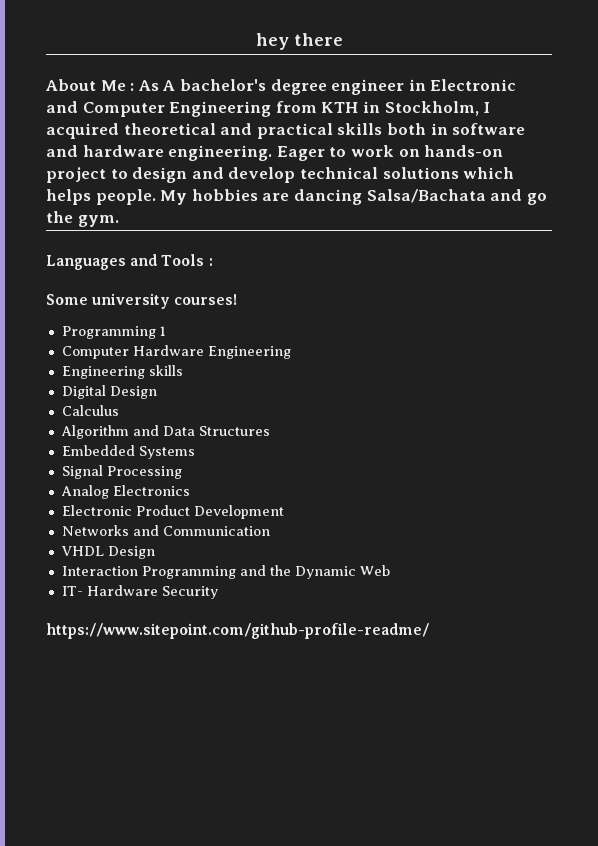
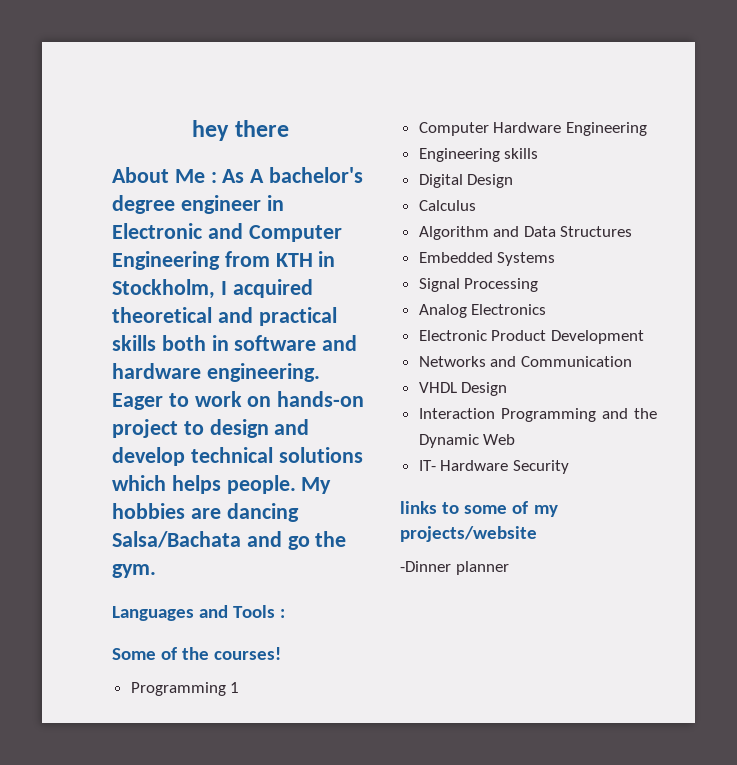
- Some university courses!
+ Some of the courses!
- https://www.sitepoint.com/github-profile-readme/
+ links to some of my projects/website
+ -Dinner planner

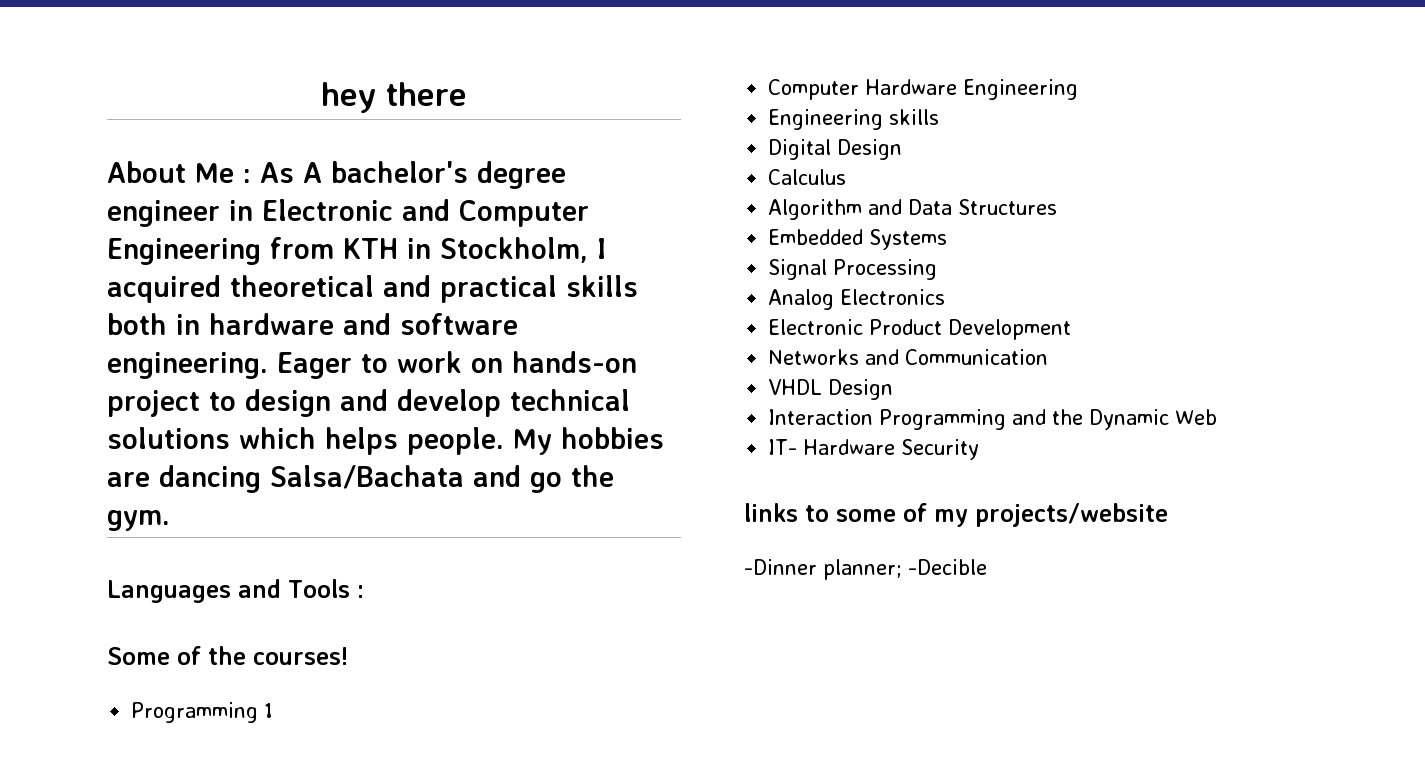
- About Me : As A bachelor's degree engineer in Electronic and Computer Engineering from KTH in Stockholm, I acquired theoretical and practical skills both in software and hardware engineering.
+ About Me : As A bachelor's degree engineer in Electronic and Computer Engineering from KTH in Stockholm, I acquired theoretical and practical skills both in hardware and software engineering.
- -Dinner planner
+ -Dinner planner; -Decible

